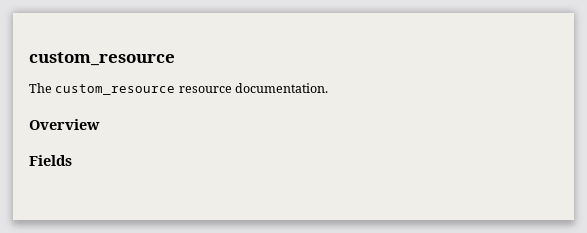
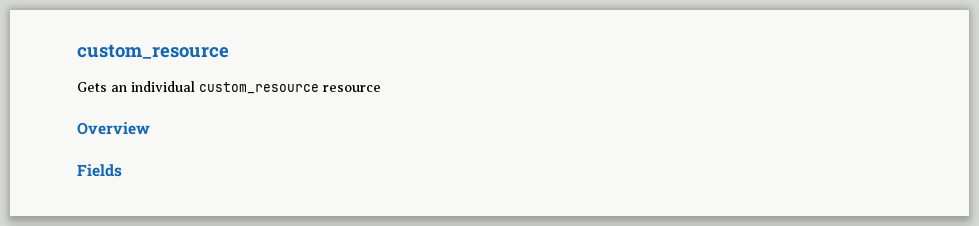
- The custom_resource resource documentation.
+ Gets an individual custom_resource resource

